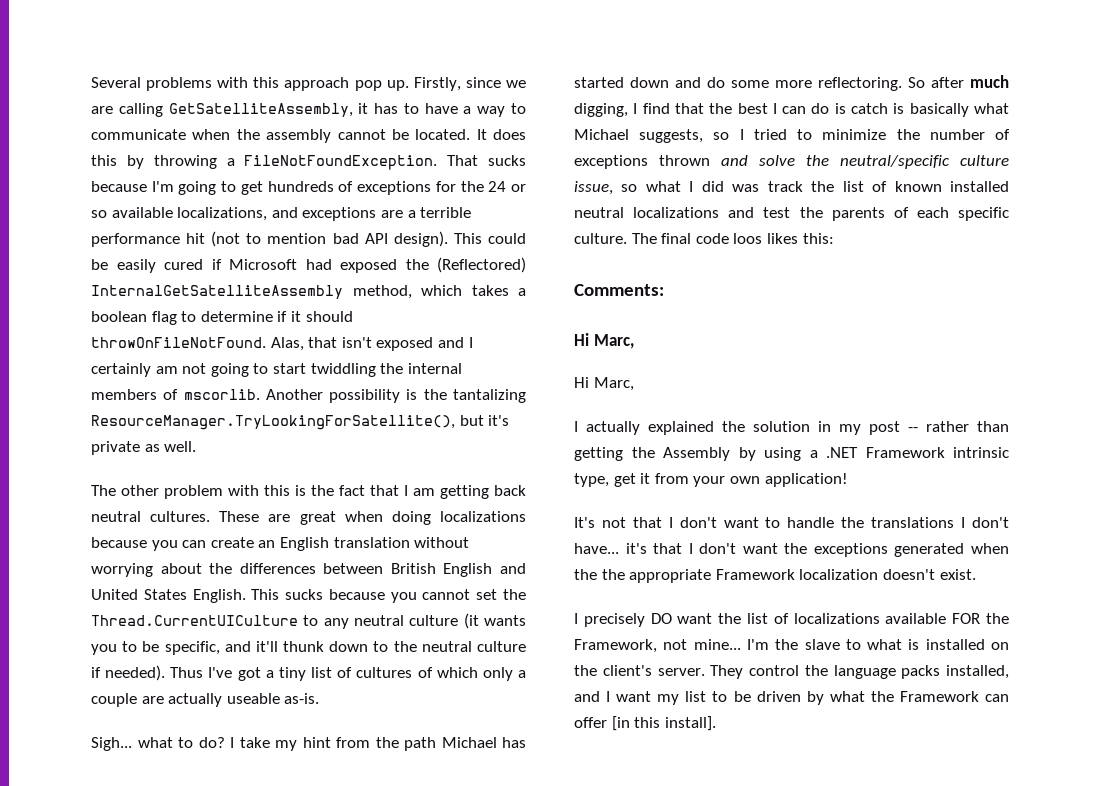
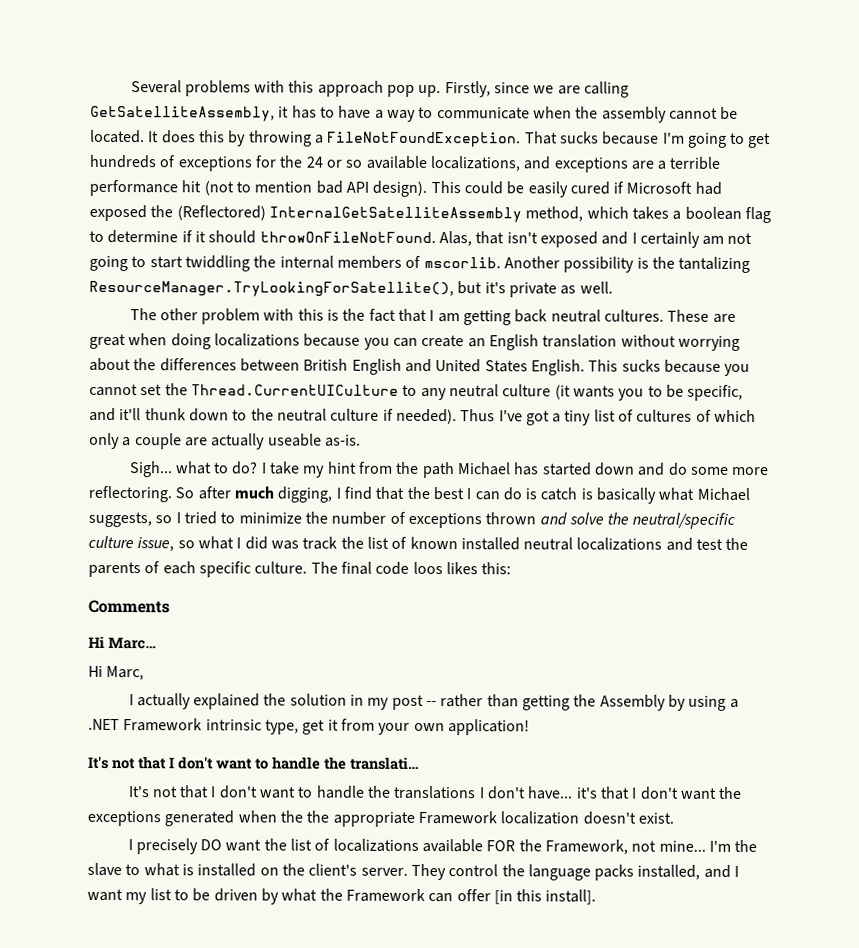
- Comments:
- Hi Marc,
+ Comments
+ Hi Marc…
+ It's not that I don't want to handle the translati…

